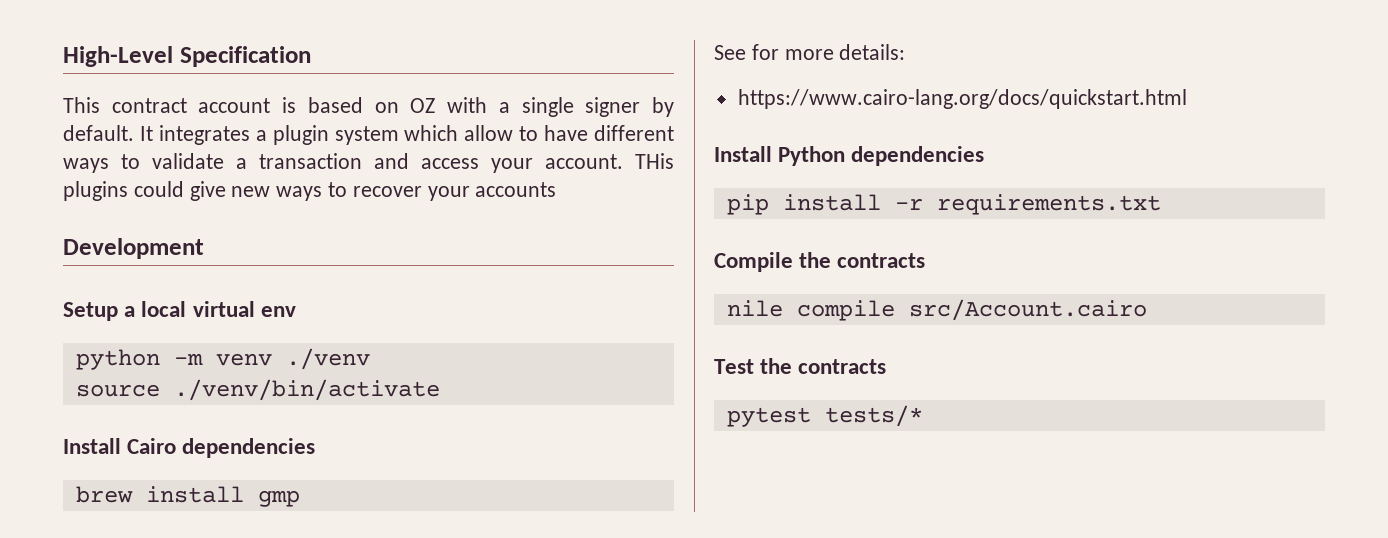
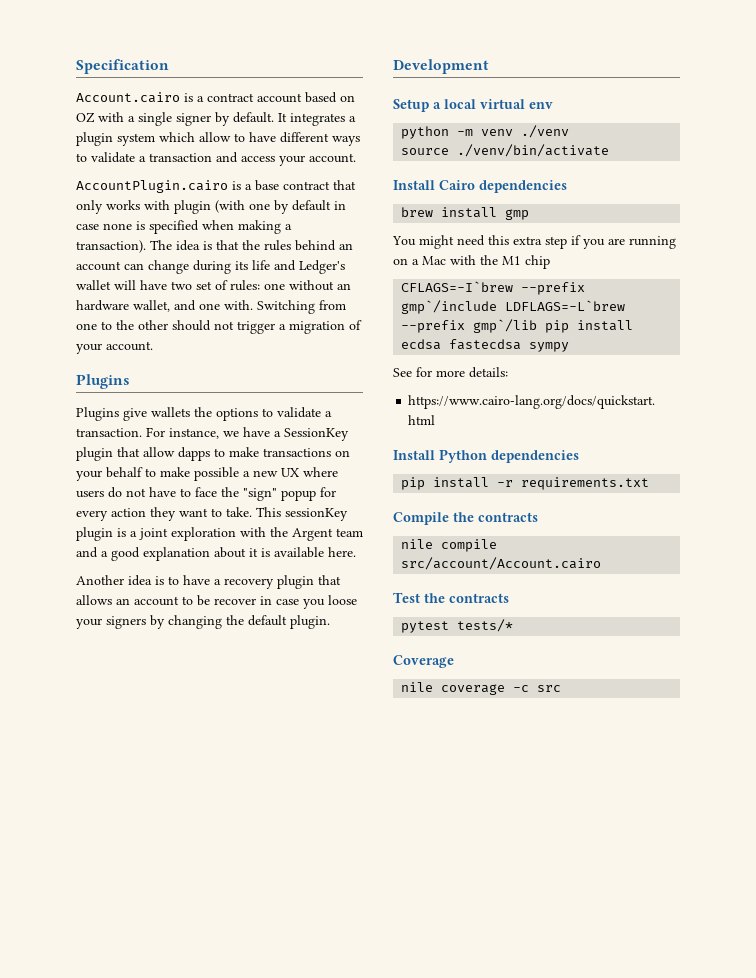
- High-Level Specification
+ Specification
- This contract account is based on OZ with a single signer by default.
+ Account.cairo is a contract account based on OZ with a single signer by default.
- It integrates a plugin system which allow to have different ways to validate a transaction and access your account. THis plugins could give new ways to recover your accounts
+ It integrates a plugin system which allow to have different ways to validate a transaction and access your account.
+ AccountPlugin.cairo is a base contract that only works with plugin (with one by default in case none is specified when making a transaction). The idea is that the rules behind an account can change during its life and Ledger's wallet will have two set of rules: one without an hardware wallet, and one with. Switching from one to the other should not trigger a migration of your account.
+ Plugins
+ Plugins give wallets the options to validate a transaction. For instance, we have a SessionKey plugin that allow dapps to make transactions on your behalf to make possible a new UX where users do not have to face the "sign" popup for every action they want to take. This sessionKey plugin is a joint exploration with the Argent team and a good explanation about it is available here.
+ Another idea is to have a recovery plugin that allows an account to be recover in case you loose your signers by changing the default plugin.
+ You might need this extra step if you are running on a Mac with the M1 chip
+ CFLAGS=-I`brew --prefix gmp`/include LDFLAGS=-L`brew --prefix gmp`/lib pip install ecdsa fastecdsa sympy
- nile compile src/Account.cairo
+ nile compile src/account/Account.cairo
+ Coverage
+ nile coverage -c src

